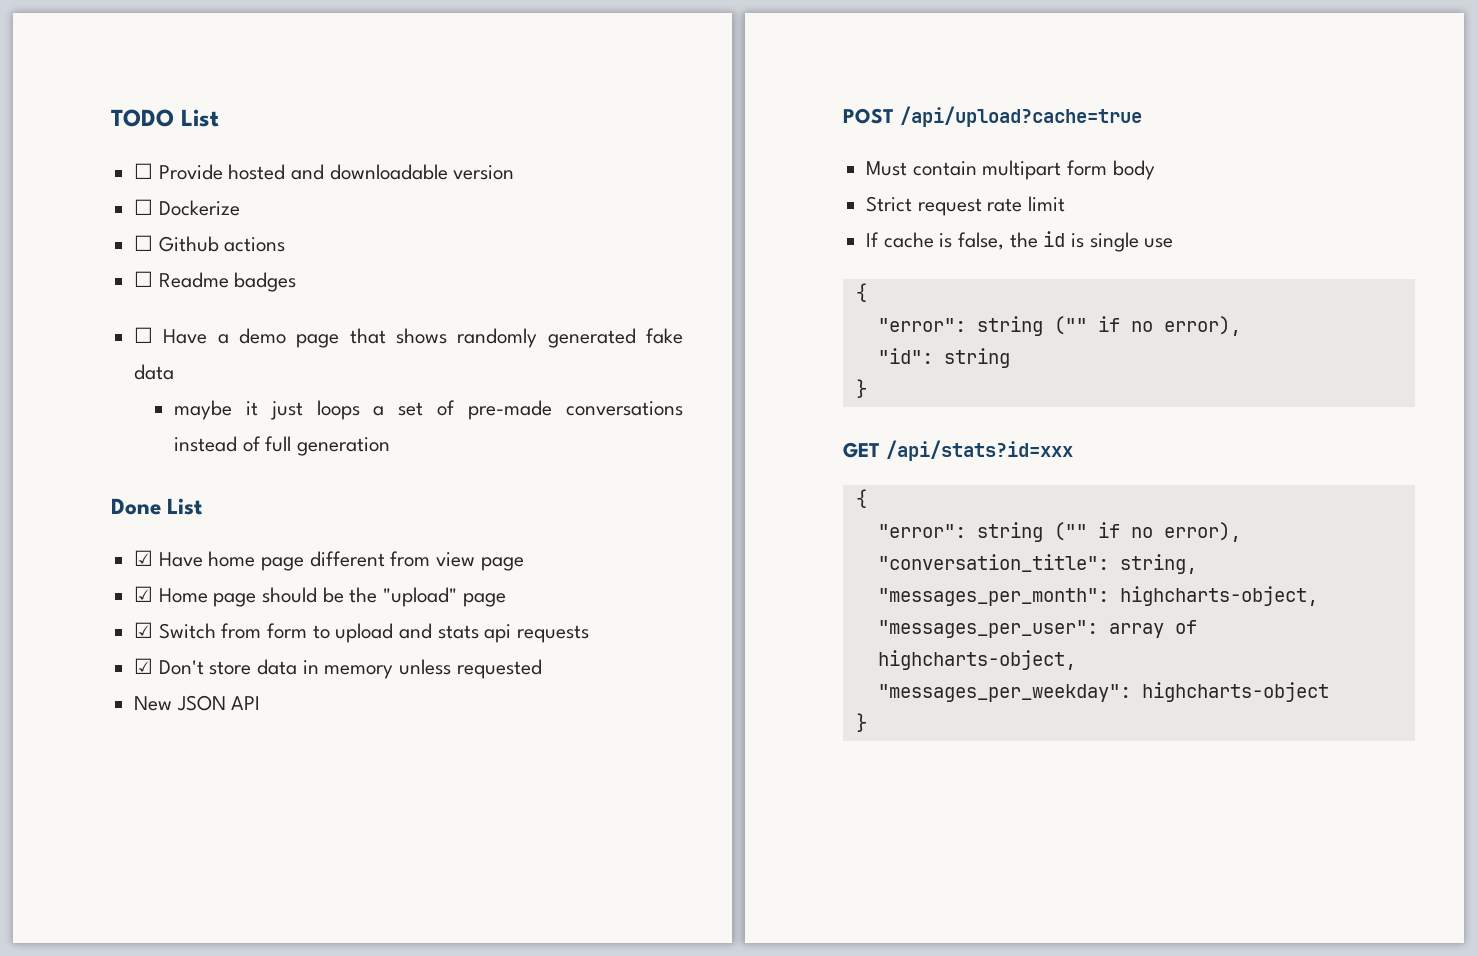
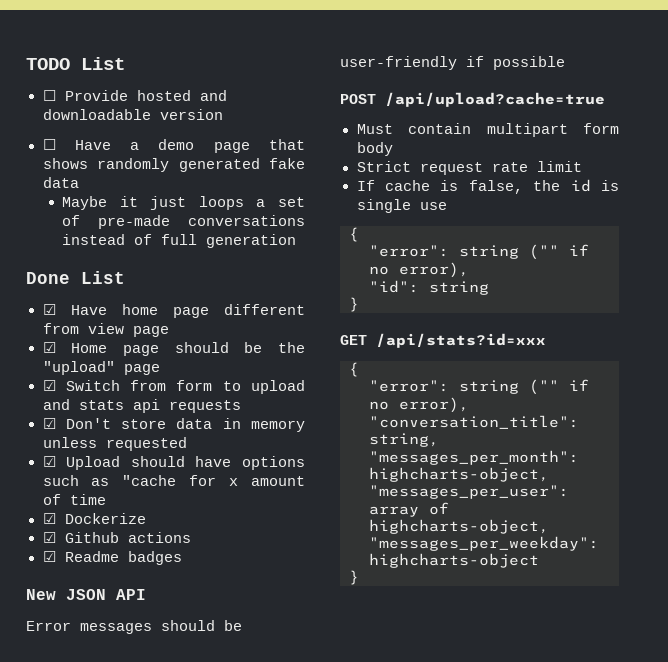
- ☐ Dockerize
- ☐ Github actions
- ☐ Readme badges
- maybe it just loops a set of pre-made conversations instead of full generation
+ Maybe it just loops a set of pre-made conversations instead of full generation
+ ☑ Upload should have options such as "cache for x amount of time
+ ☑ Dockerize
+ ☑ Github actions
+ ☑ Readme badges
  New JSON API
+ Error messages should be user-friendly if possible

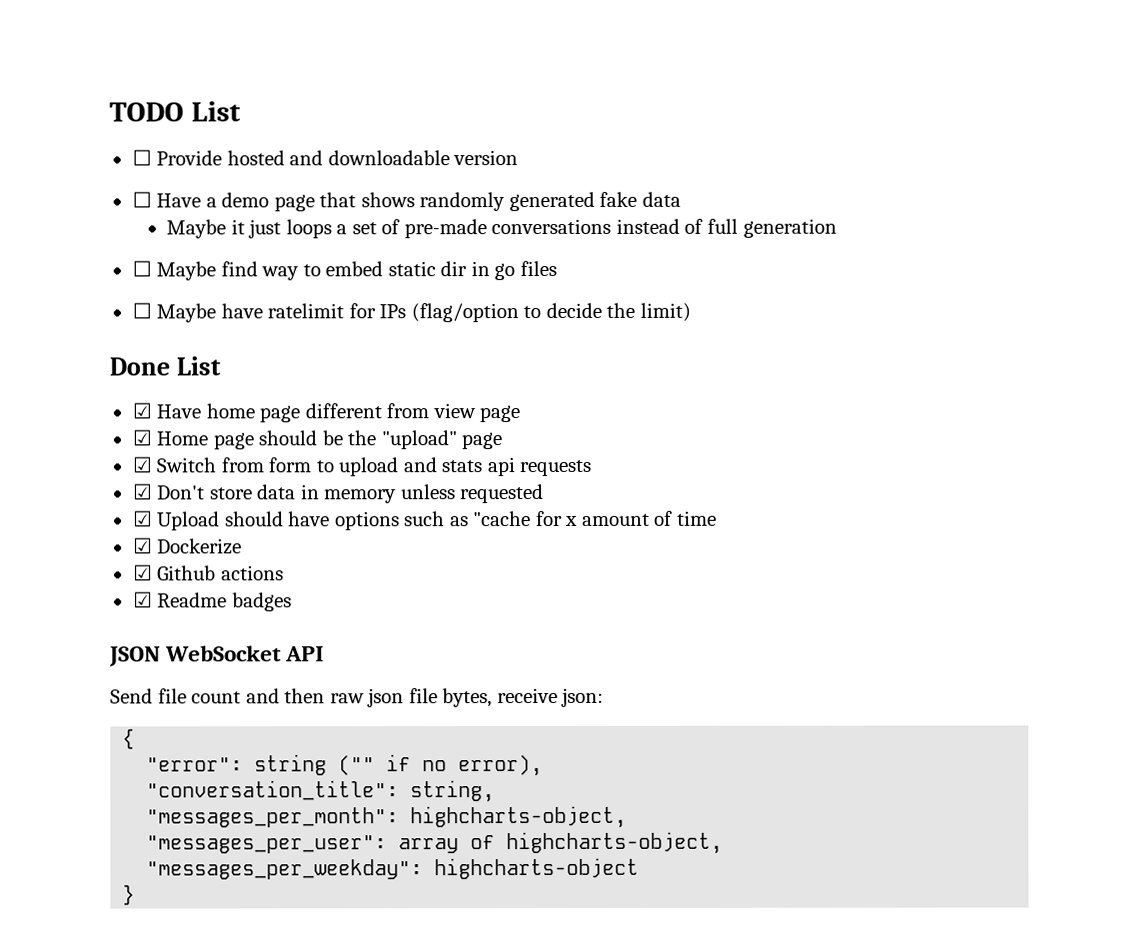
+ ☐ Maybe find way to embed static dir in go files
+ ☐ Maybe have ratelimit for IPs (flag/option to decide the limit)
- New JSON API
+ JSON WebSocket API
- Error messages should be user-friendly if possible
- POST /api/upload?cache=true
- Must contain multipart form body
- Strict request rate limit
- If cache is false, the id is single use
- {
- "error": string ("" if no error),
- "id": string
- }
- GET /api/stats?id=xxx
+ Send file count and then raw json file bytes, receive json:

